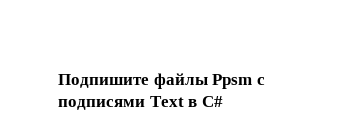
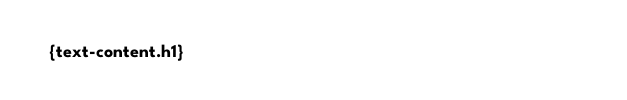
- Подпишите файлы Ppsm с подписями Text в C#
+ {text-content.h1}

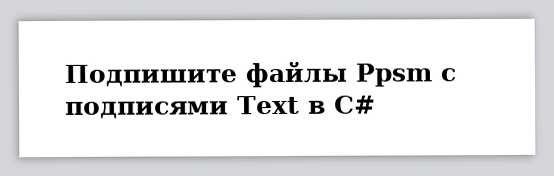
- {text-content.h1}
+ Подпишите файлы Ppsm с подписями Text в C#

